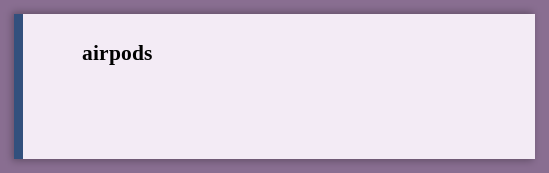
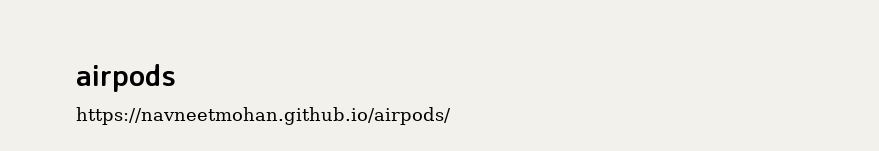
+ https://navneetmohan.github.io/airpods/

